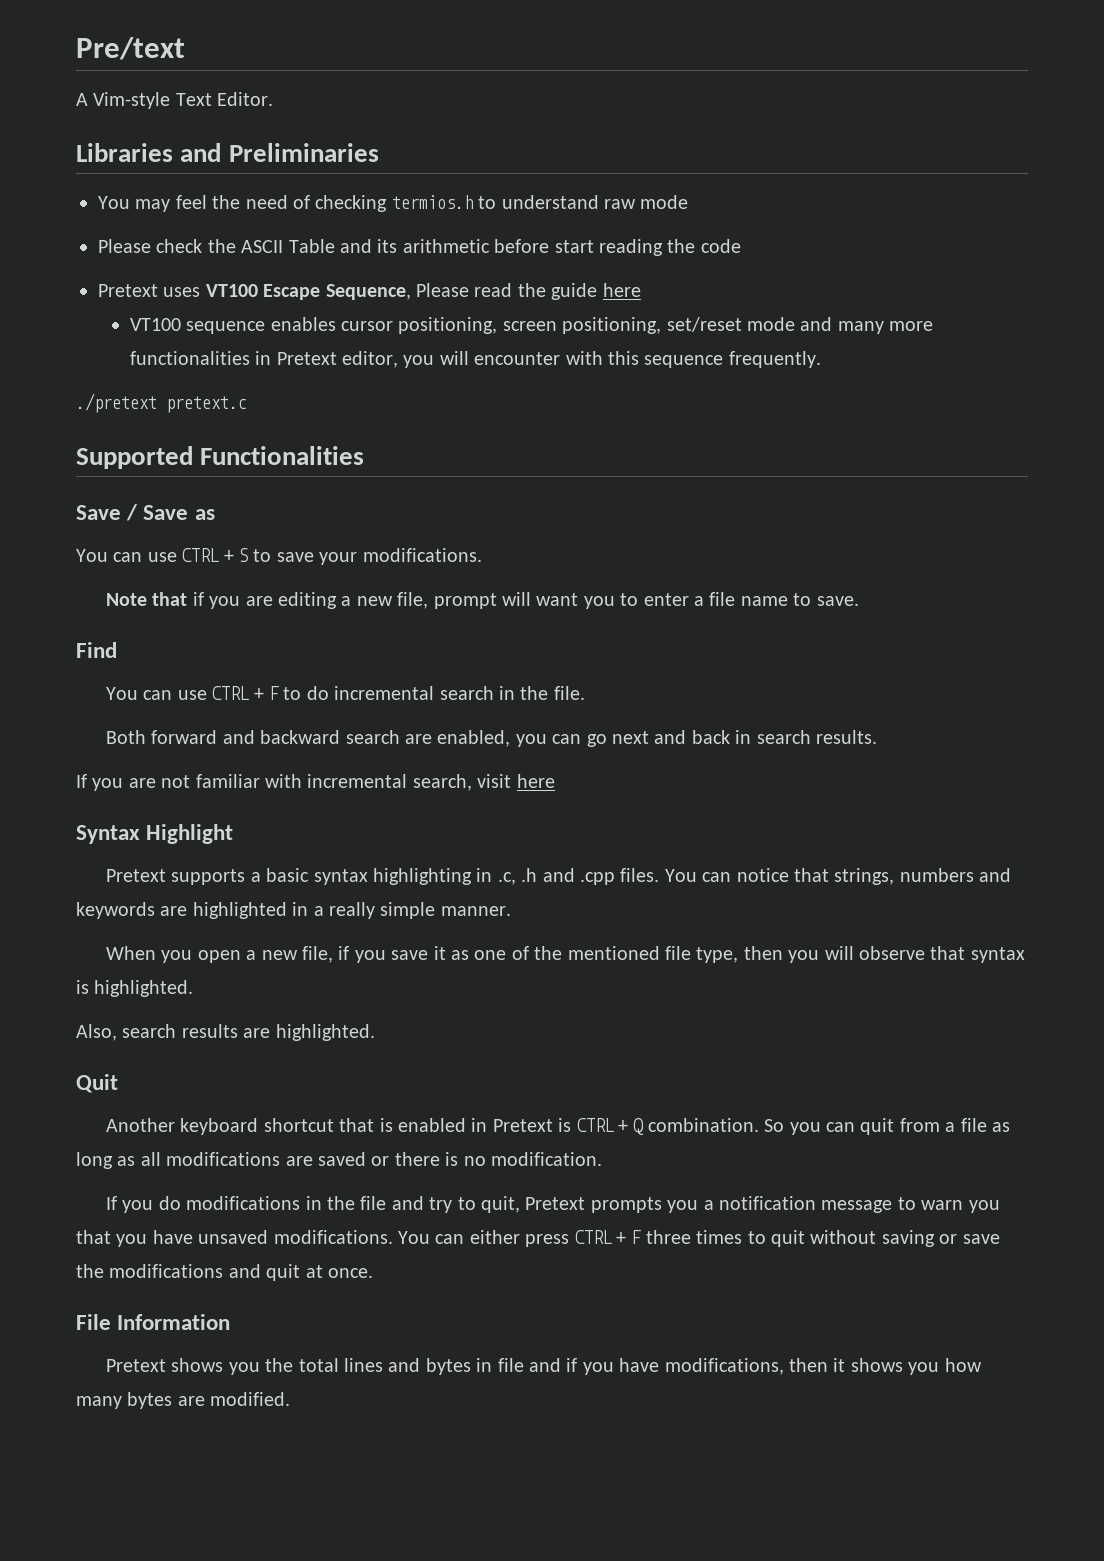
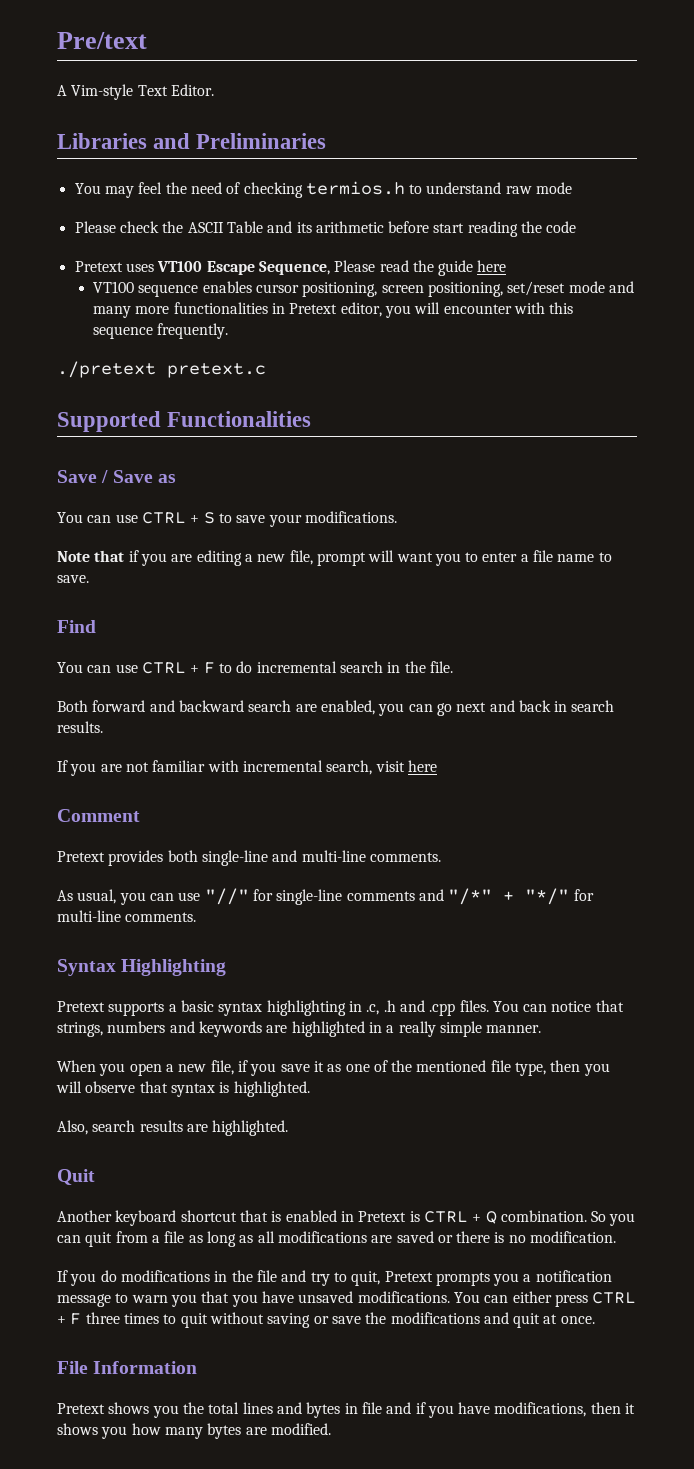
+ Comment
+ Pretext provides both single-line and multi-line comments.
+ As usual, you can use "//" for single-line comments and "/*" + "*/" for multi-line comments.
- Syntax Highlight
+ Syntax Highlighting

